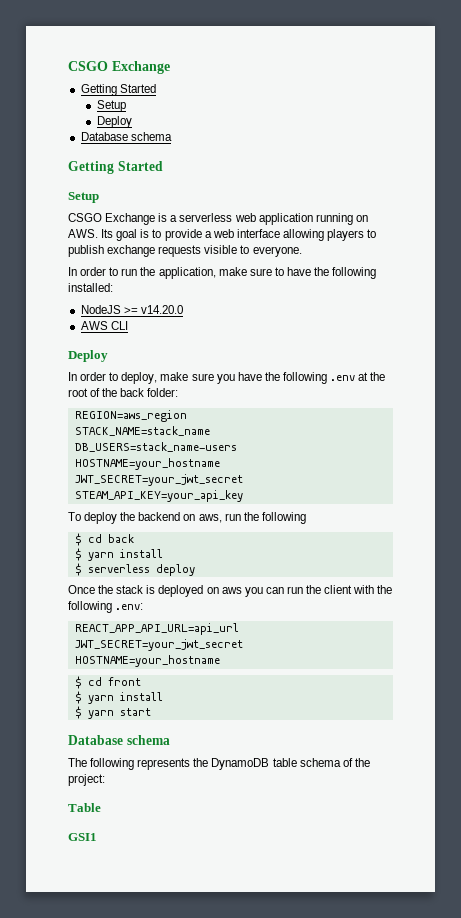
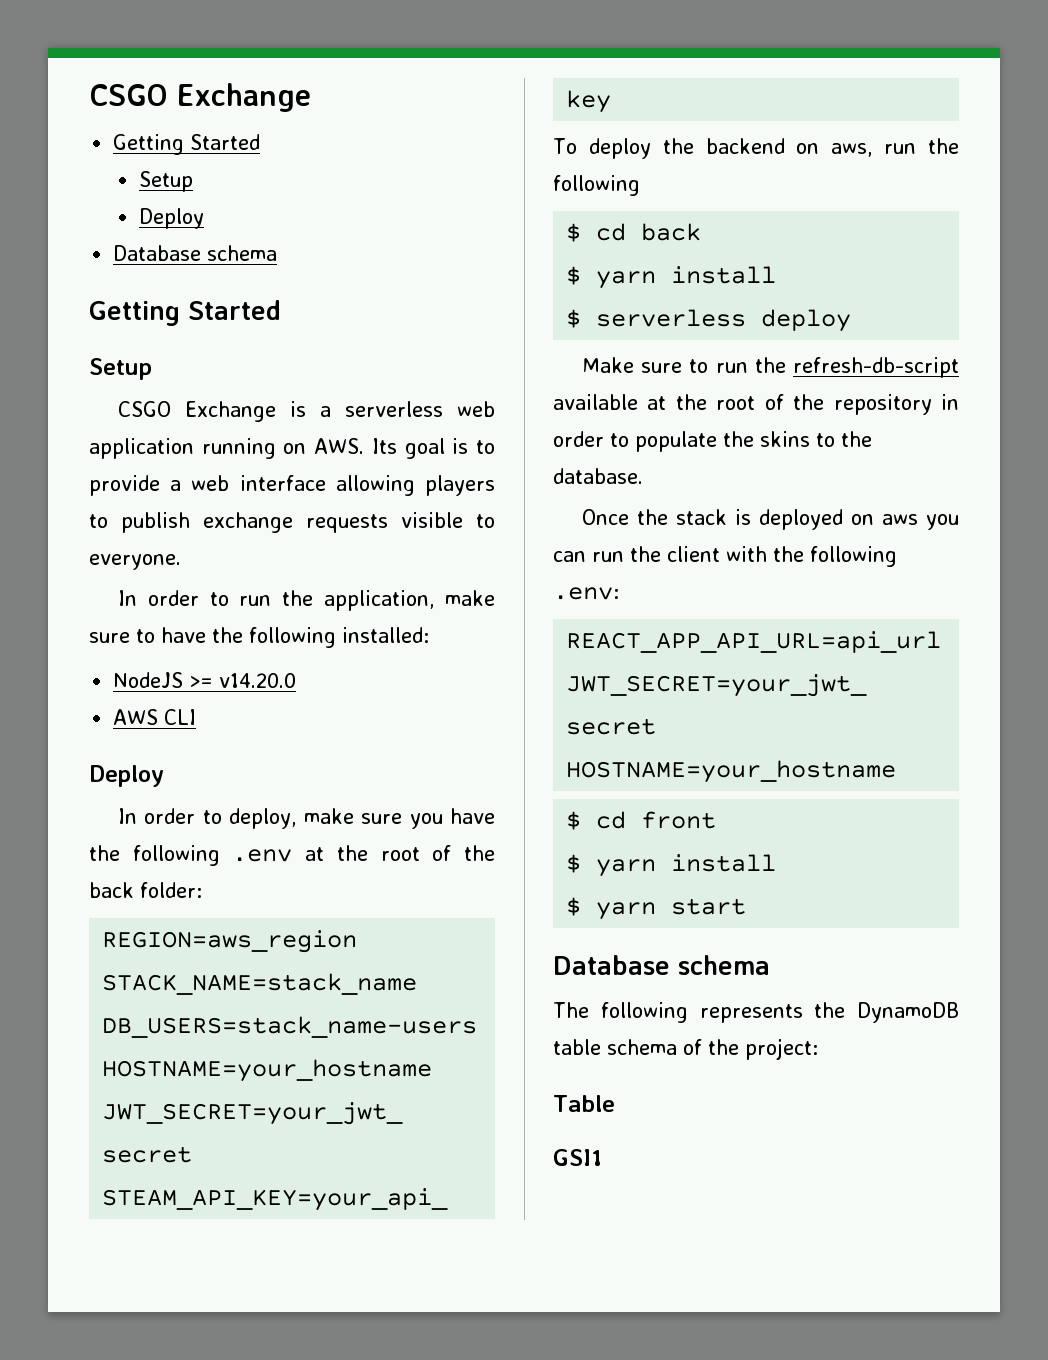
+ Make sure to run the refresh-db-script available at the root of the repository in order to populate the skins to the database.

